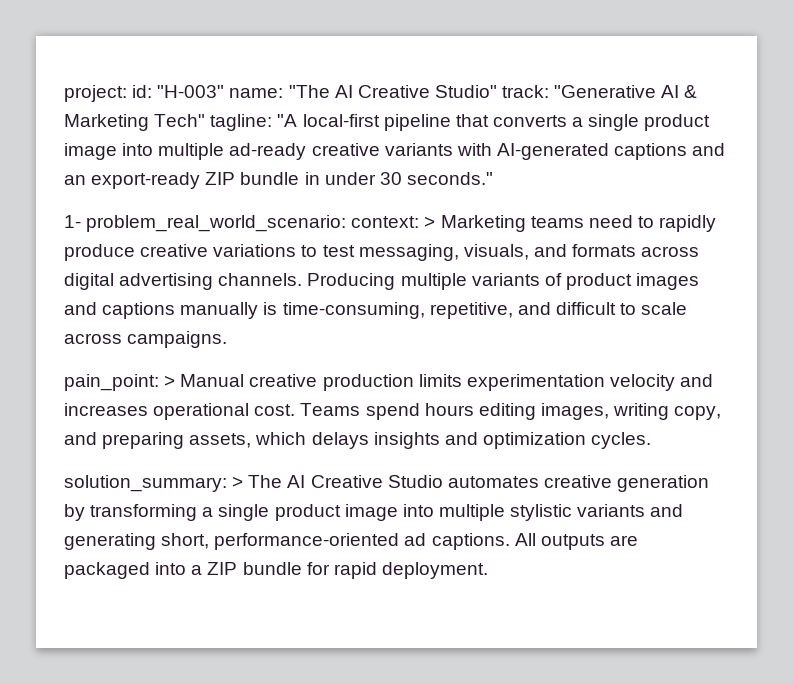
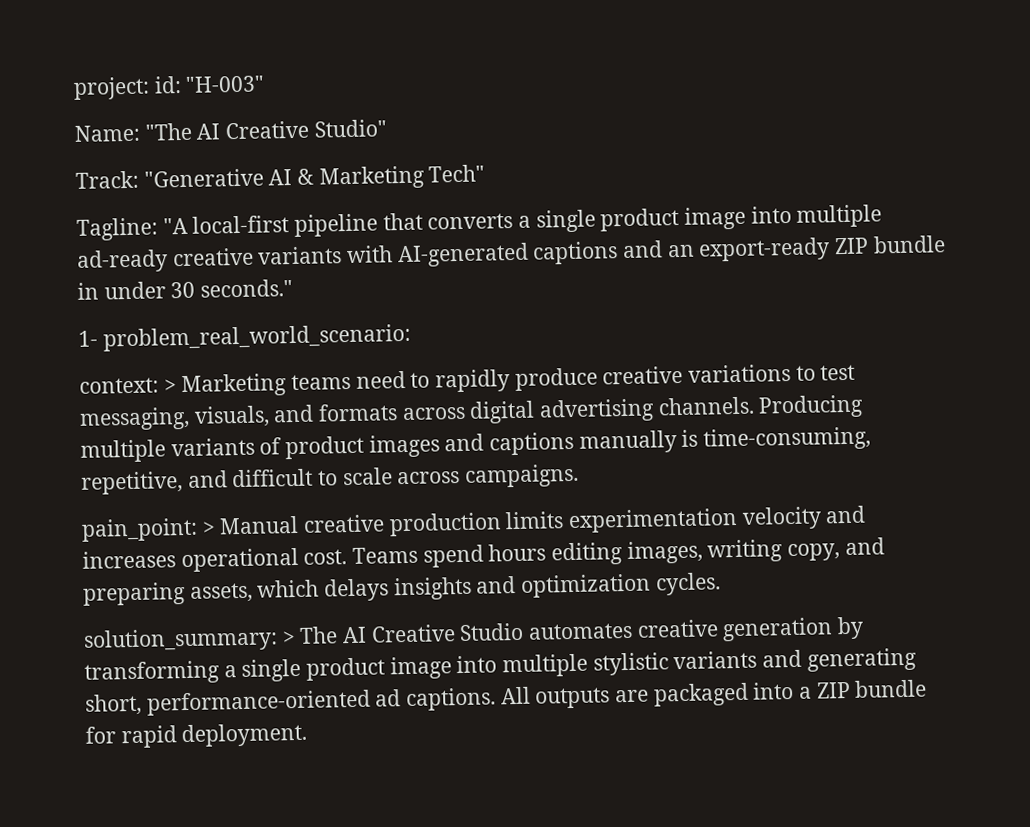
- project: id: "H-003" name: "The AI Creative Studio" track: "Generative AI & Marketing Tech" tagline: "A local-first pipeline that converts a single product image into multiple ad-ready creative variants with AI-generated captions and an export-ready ZIP bundle in under 30 seconds."
+ project: id: "H-003"
+ Name: "The AI Creative Studio"
+ Track: "Generative AI & Marketing Tech"
+ Tagline: "A local-first pipeline that converts a single product image into multiple ad-ready creative variants with AI-generated captions and an export-ready ZIP bundle in under 30 seconds."
- 1- problem_real_world_scenario: context: > Marketing teams need to rapidly produce creative variations to test messaging, visuals, and formats across digital advertising channels.
+ 1- problem_real_world_scenario:
+ context: > Marketing teams need to rapidly produce creative variations to test messaging, visuals, and formats across digital advertising channels.

